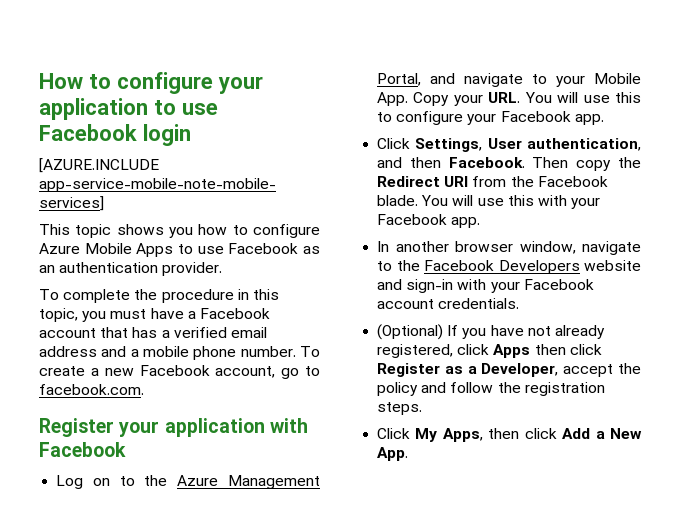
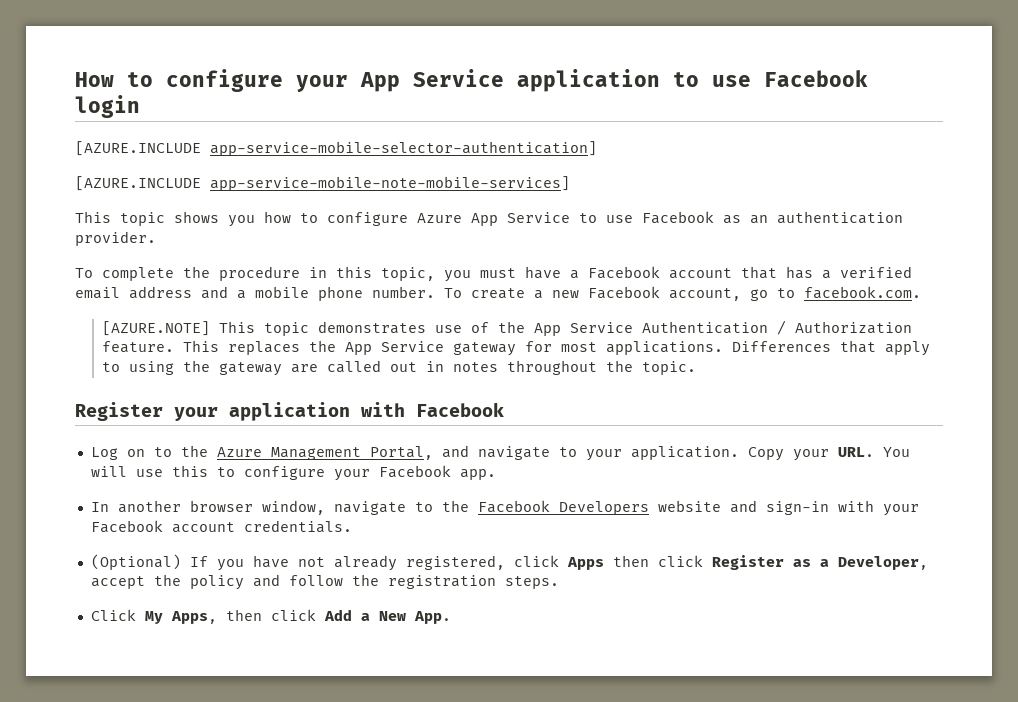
- How to configure your application to use Facebook login
+ How to configure your App Service application to use Facebook login
+ [AZURE.INCLUDE app-service-mobile-selector-authentication]
- This topic shows you how to configure Azure Mobile Apps to use Facebook as an authentication provider.
+ This topic shows you how to configure Azure App Service to use Facebook as an authentication provider.
+ [AZURE.NOTE] This topic demonstrates use of the App Service Authentication / Authorization feature. This replaces the App Service gateway for most applications. Differences that apply to using the gateway are called out in notes throughout the topic.
- Log on to the Azure Management Portal, and navigate to your Mobile App. Copy your URL. You will use this to configure your Facebook app.
+ Log on to the Azure Management Portal, and navigate to your application. Copy your URL. You will use this to configure your Facebook app.
- Click Settings, User authentication, and then Facebook. Then copy the Redirect URI from the Facebook blade. You will use this with your Facebook app.

